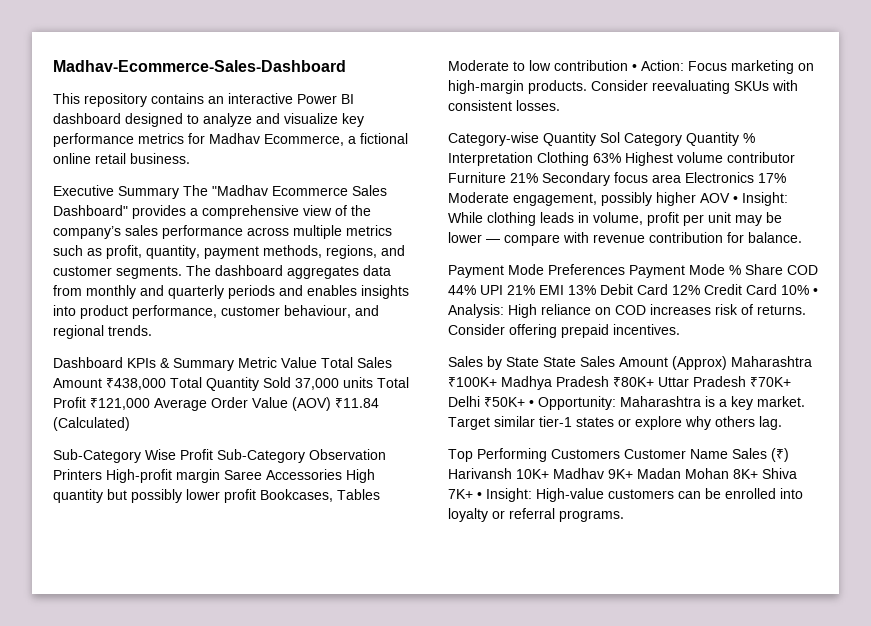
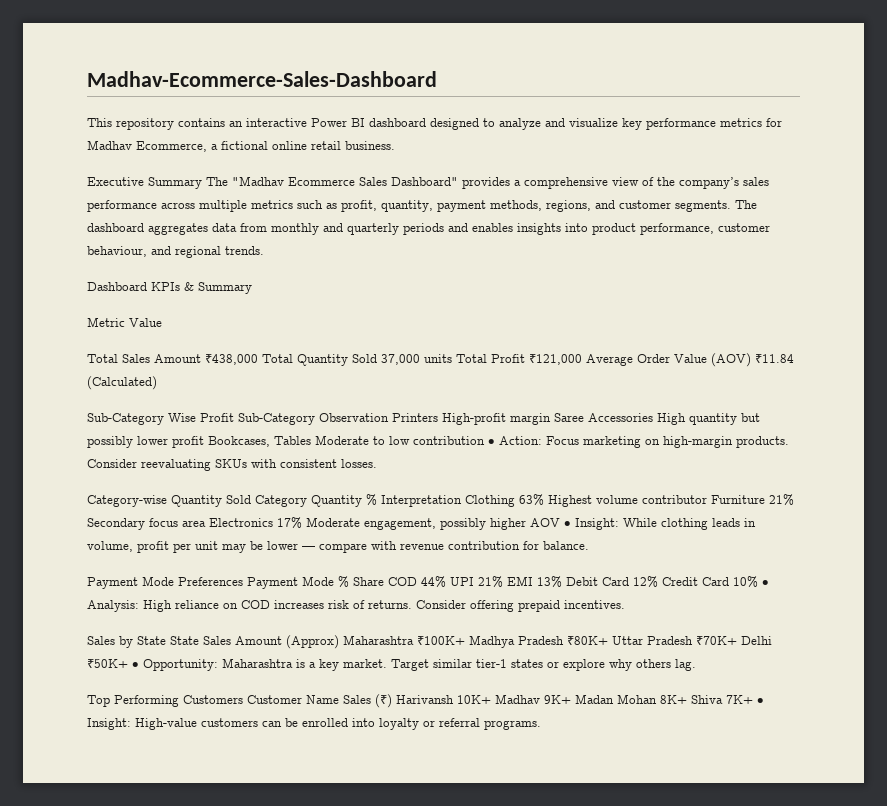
- Dashboard KPIs & Summary Metric Value Total Sales Amount ₹438,000 Total Quantity Sold 37,000 units Total Profit ₹121,000 Average Order Value (AOV) ₹11.84 (Calculated)
+ Dashboard KPIs & Summary
+ Metric Value
+ Total Sales Amount ₹438,000 Total Quantity Sold 37,000 units Total Profit ₹121,000 Average Order Value (AOV) ₹11.84 (Calculated)
- Category-wise Quantity Sol Category Quantity % Interpretation Clothing 63% Highest volume contributor Furniture 21% Secondary focus area Electronics 17% Moderate engagement, possibly higher AOV • Insight: While clothing leads in volume, profit per unit may be lower — compare with revenue contribution for balance.
+ Category-wise Quantity Sold Category Quantity % Interpretation Clothing 63% Highest volume contributor Furniture 21% Secondary focus area Electronics 17% Moderate engagement, possibly higher AOV • Insight: While clothing leads in volume, profit per unit may be lower — compare with revenue contribution for balance.

